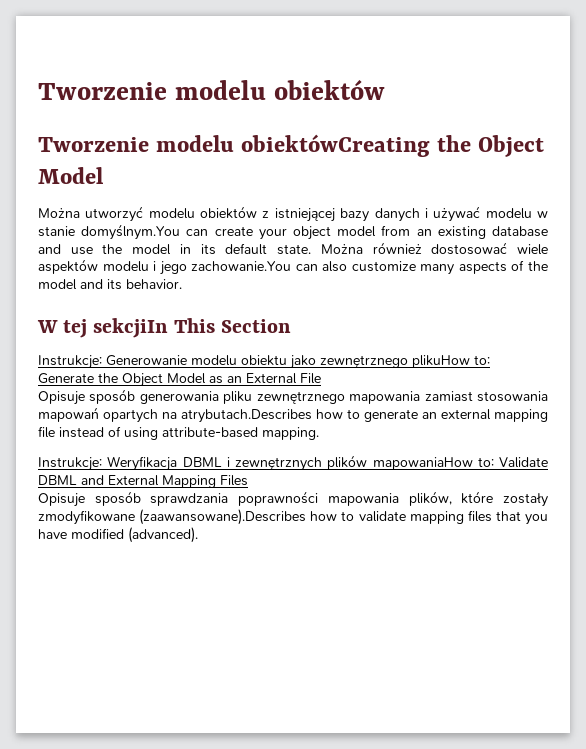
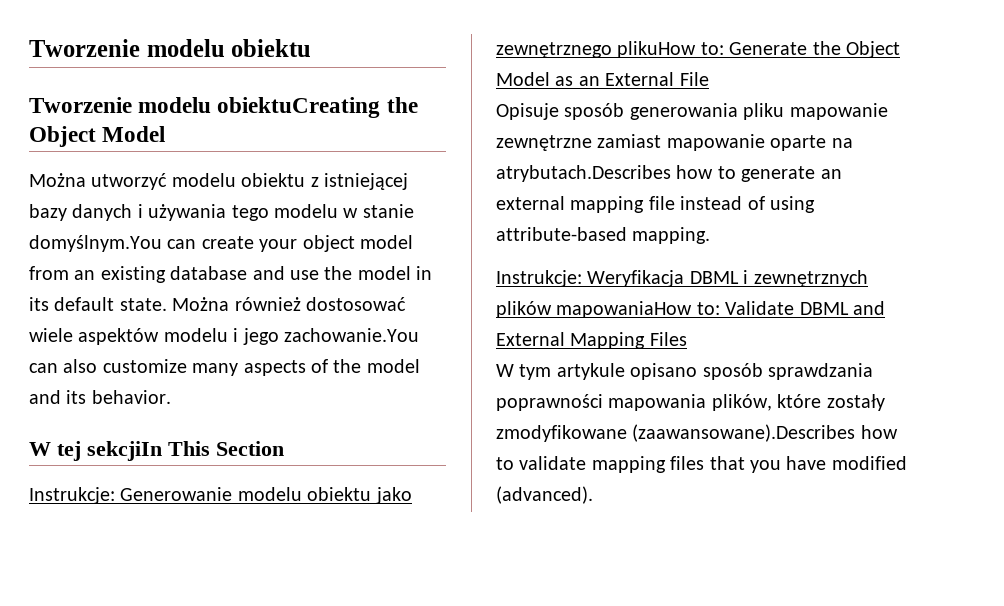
- Tworzenie modelu obiektów
- Tworzenie modelu obiektówCreating the Object Model
+ Tworzenie modelu obiektu
+ Tworzenie modelu obiektuCreating the Object Model
- Można utworzyć modelu obiektów z istniejącej bazy danych i używać modelu w stanie domyślnym.You can create your object model from an existing database and use the model in its default state.
+ Można utworzyć modelu obiektu z istniejącej bazy danych i używania tego modelu w stanie domyślnym.You can create your object model from an existing database and use the model in its default state.
- Opisuje sposób generowania pliku zewnętrznego mapowania zamiast stosowania mapowań opartych na atrybutach.Describes how to generate an external mapping file instead of using attribute-based mapping.
+ Opisuje sposób generowania pliku mapowanie zewnętrzne zamiast mapowanie oparte na atrybutach.Describes how to generate an external mapping file instead of using attribute-based mapping.
- Opisuje sposób sprawdzania poprawności mapowania plików, które zostały zmodyfikowane (zaawansowane).Describes how to validate mapping files that you have modified (advanced).
+ W tym artykule opisano sposób sprawdzania poprawności mapowania plików, które zostały zmodyfikowane (zaawansowane).Describes how to validate mapping files that you have modified (advanced).

